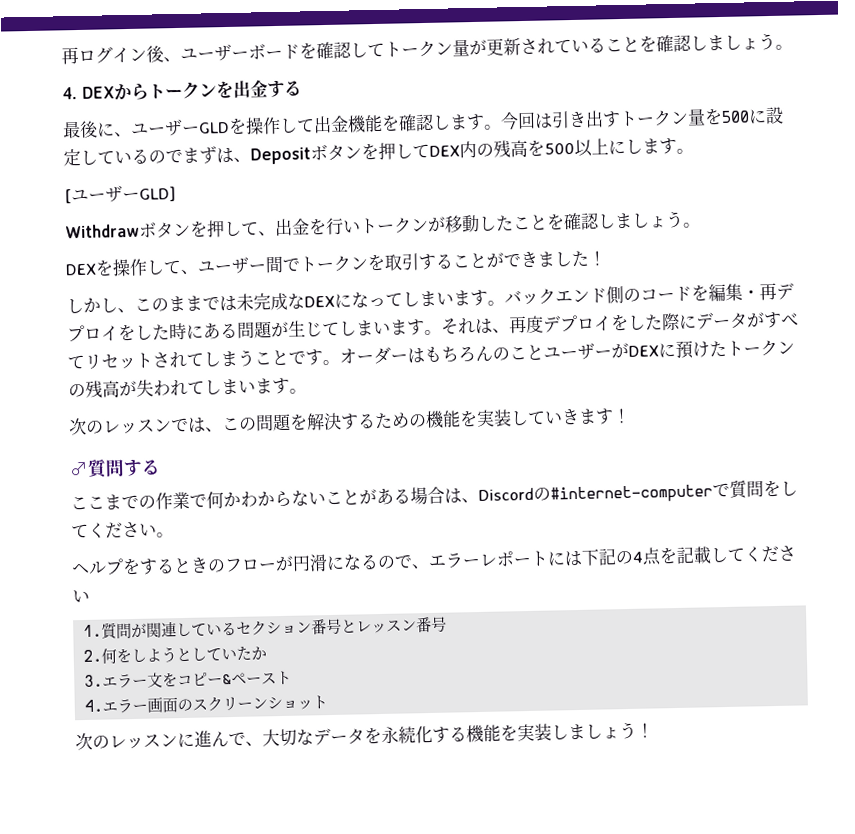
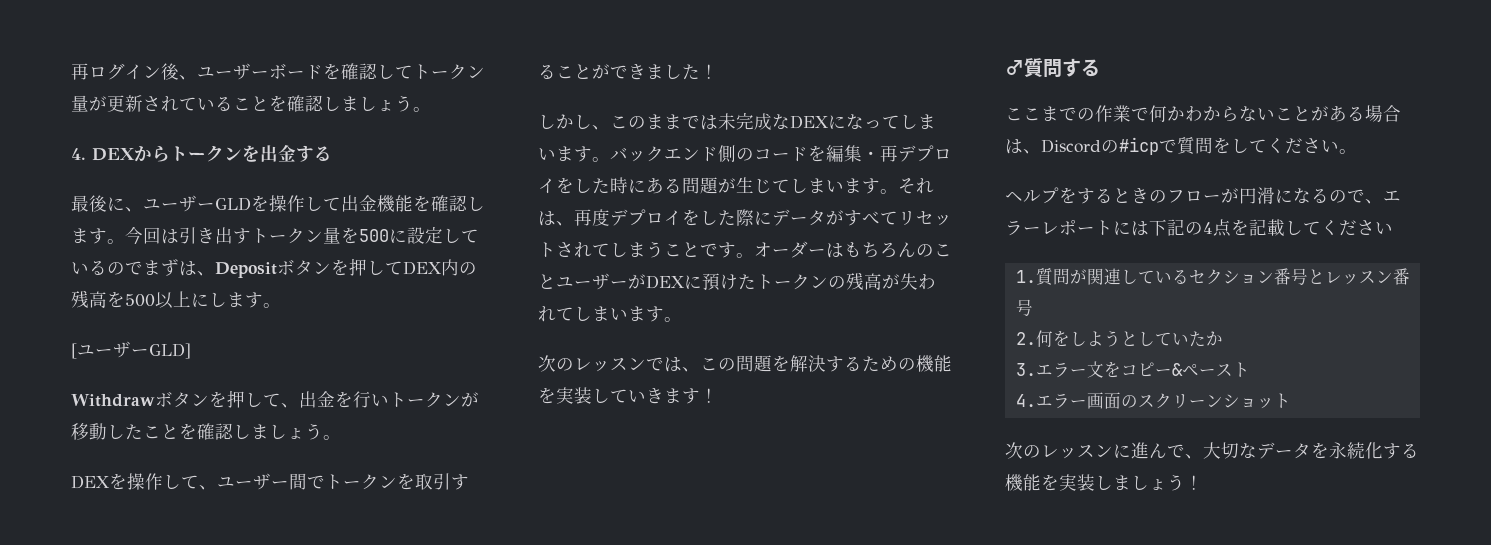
- ここまでの作業で何かわからないことがある場合は、Discordの#internet-computerで質問をしてください。
+ ここまでの作業で何かわからないことがある場合は、Discordの#icpで質問をしてください。

